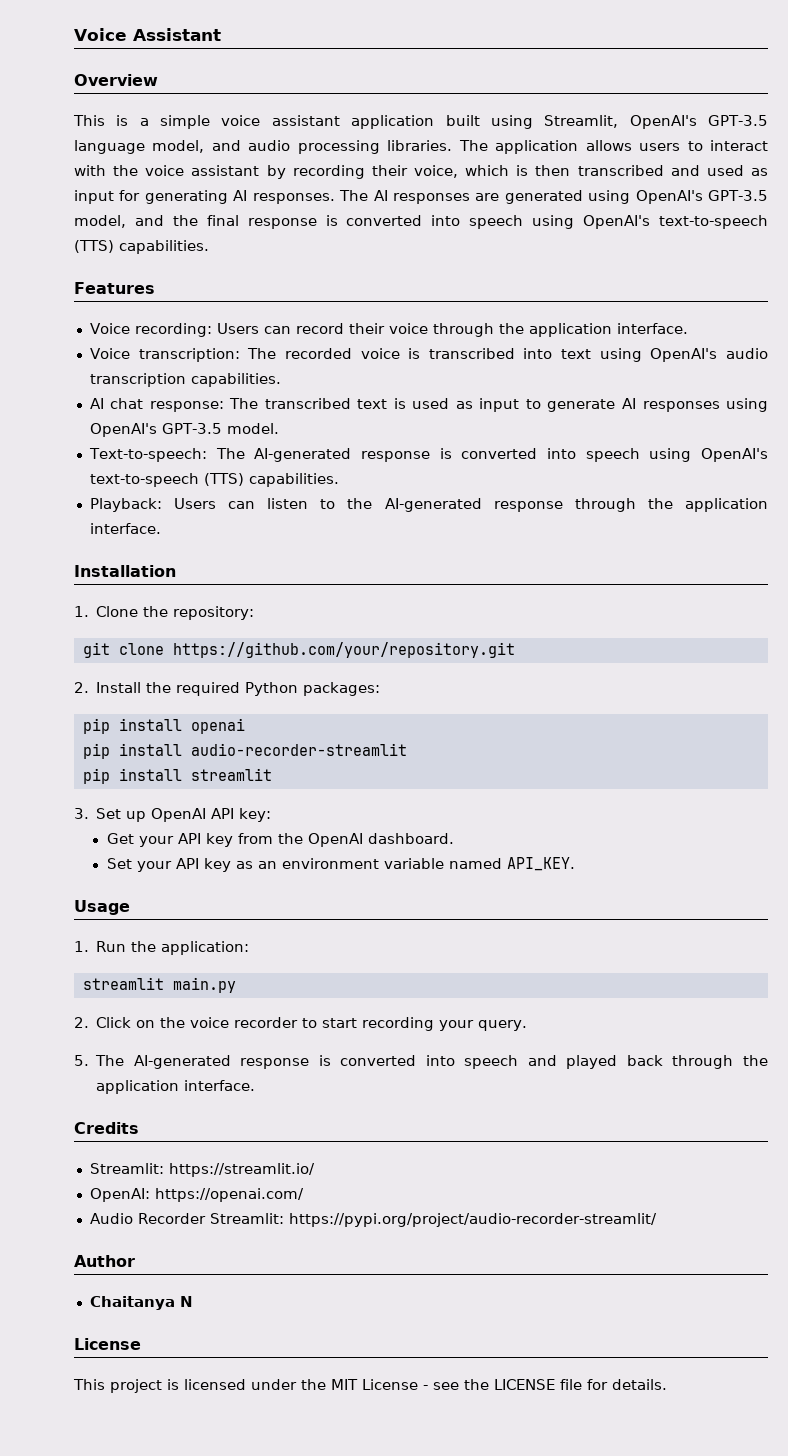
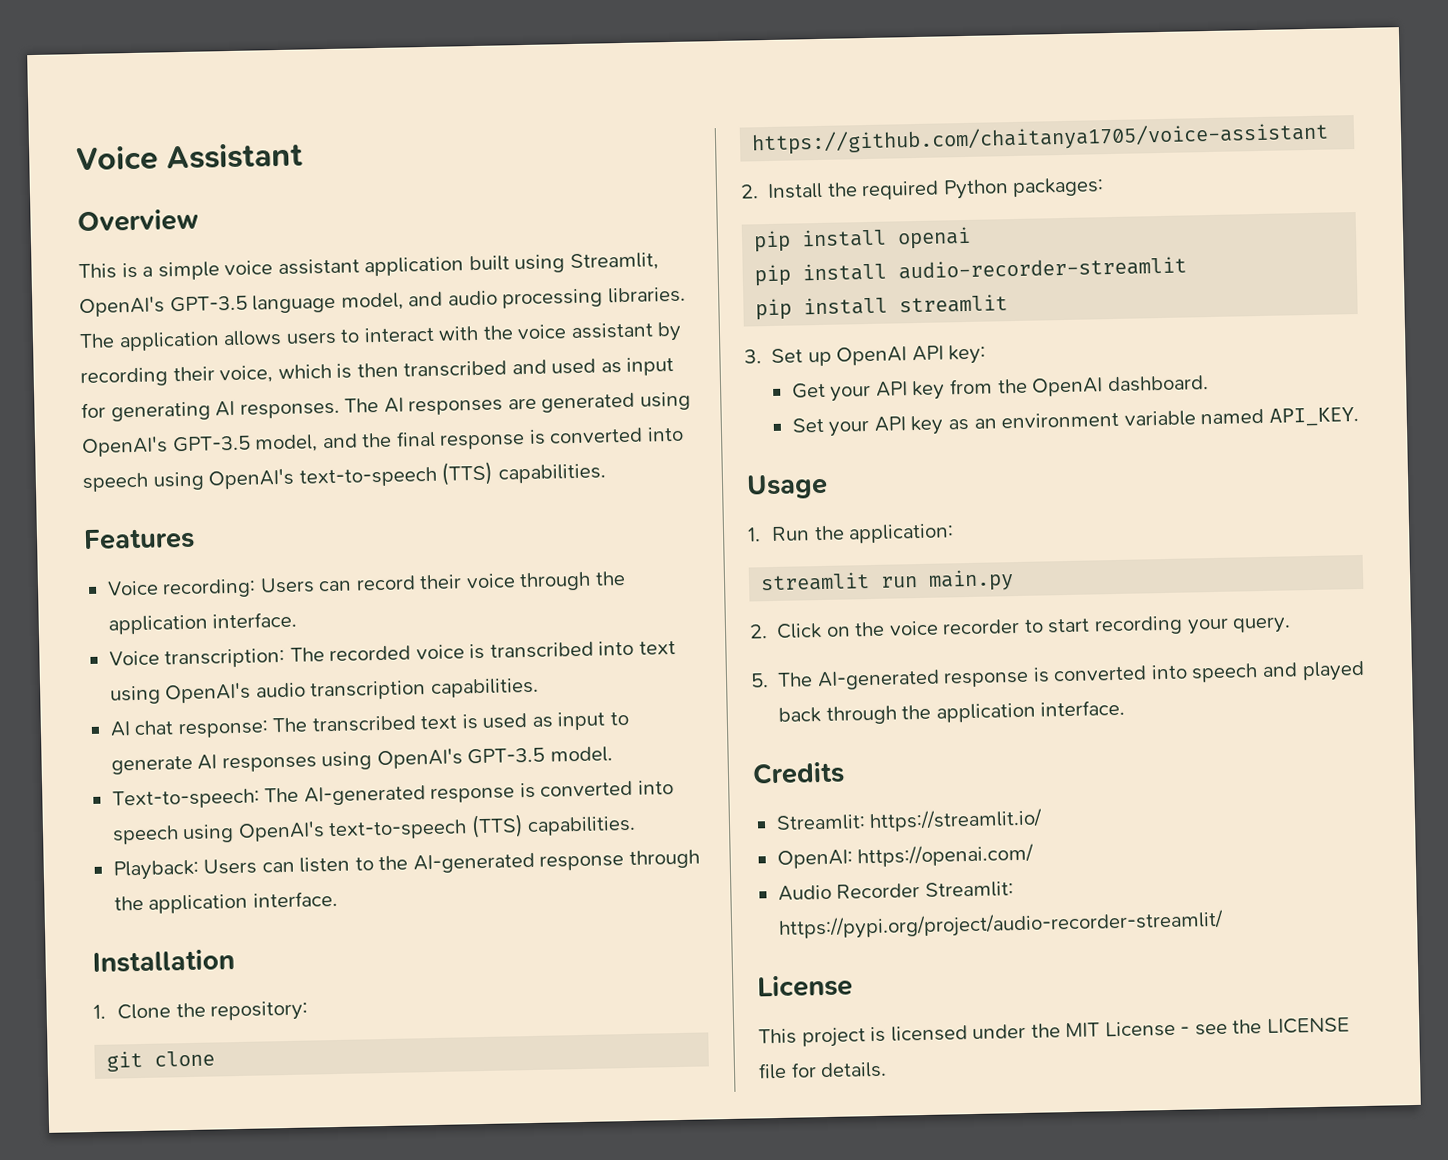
- git clone https://github.com/your/repository.git
+ git clone https://github.com/chaitanya1705/voice-assistant
- streamlit main.py
+ streamlit run main.py
- Author
- Chaitanya N

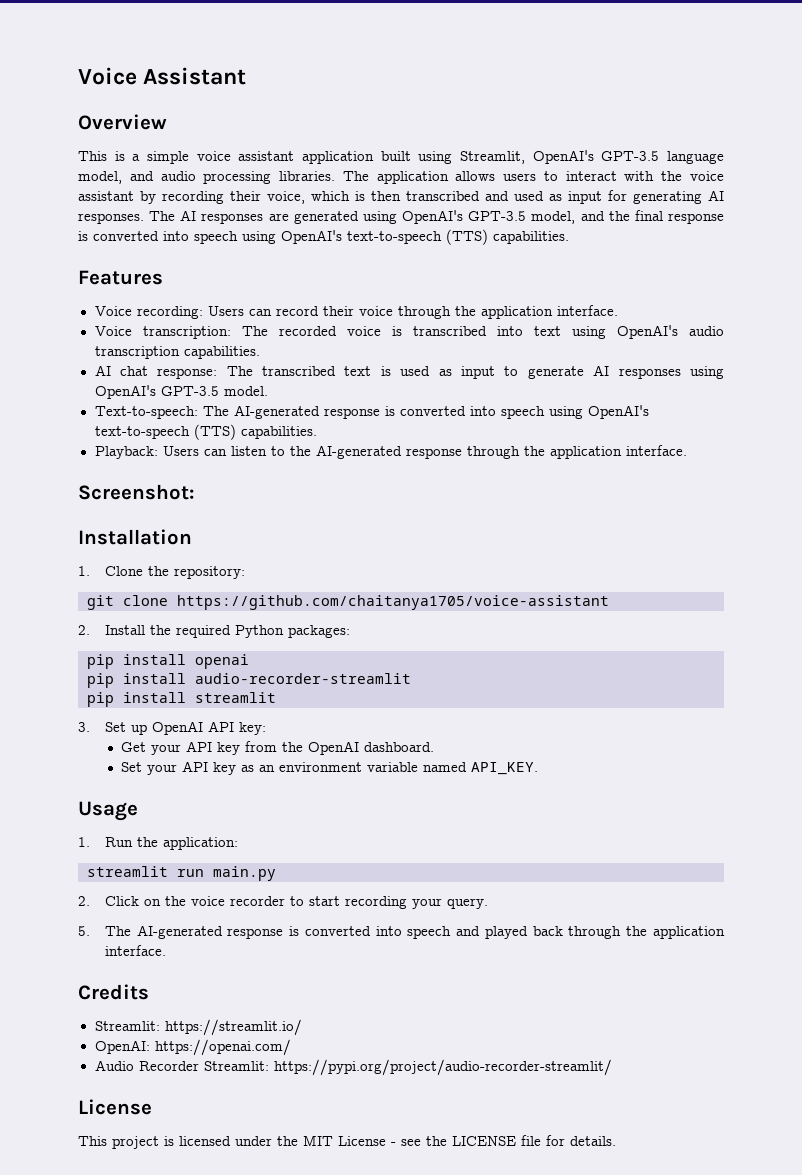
+ Screenshot:

